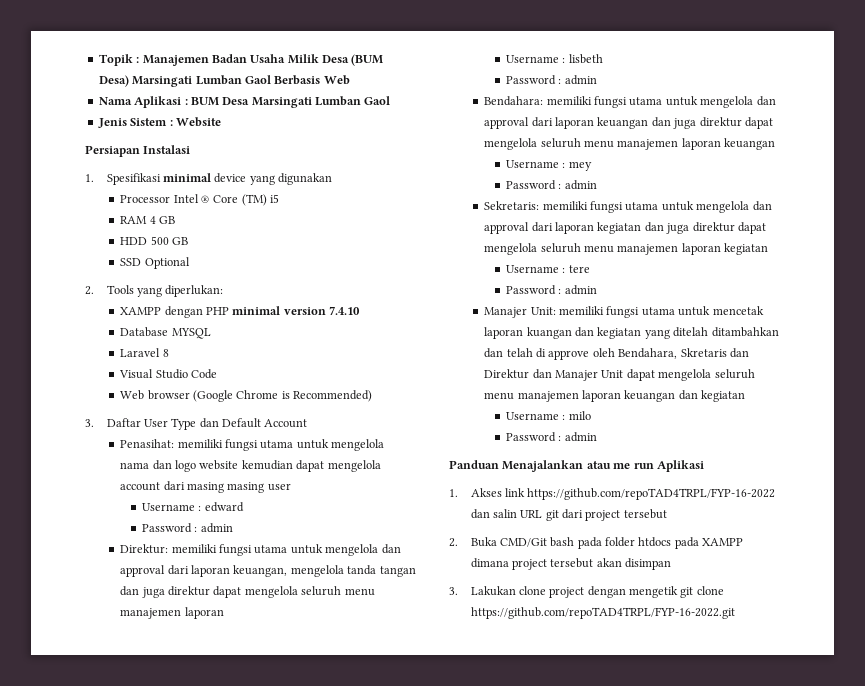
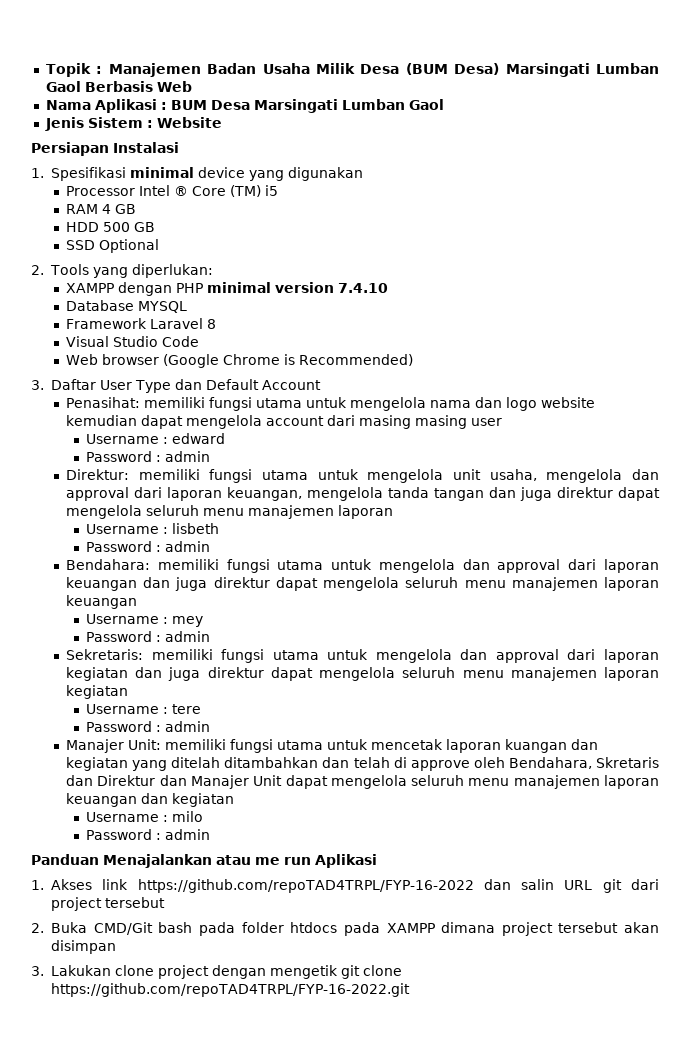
- Laravel 8
+ Framework Laravel 8
- Direktur: memiliki fungsi utama untuk mengelola dan approval dari laporan keuangan, mengelola tanda tangan dan juga direktur dapat mengelola seluruh menu manajemen laporan
+ Direktur: memiliki fungsi utama untuk mengelola unit usaha, mengelola dan approval dari laporan keuangan, mengelola tanda tangan dan juga direktur dapat mengelola seluruh menu manajemen laporan

